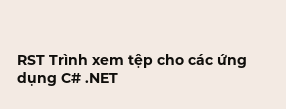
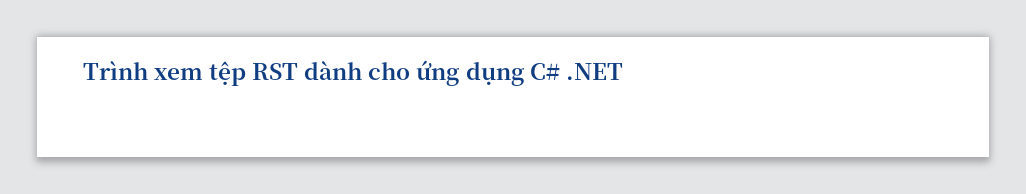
- RST Trình xem tệp cho các ứng dụng C# .NET
+ Trình xem tệp RST dành cho ứng dụng C# .NET

